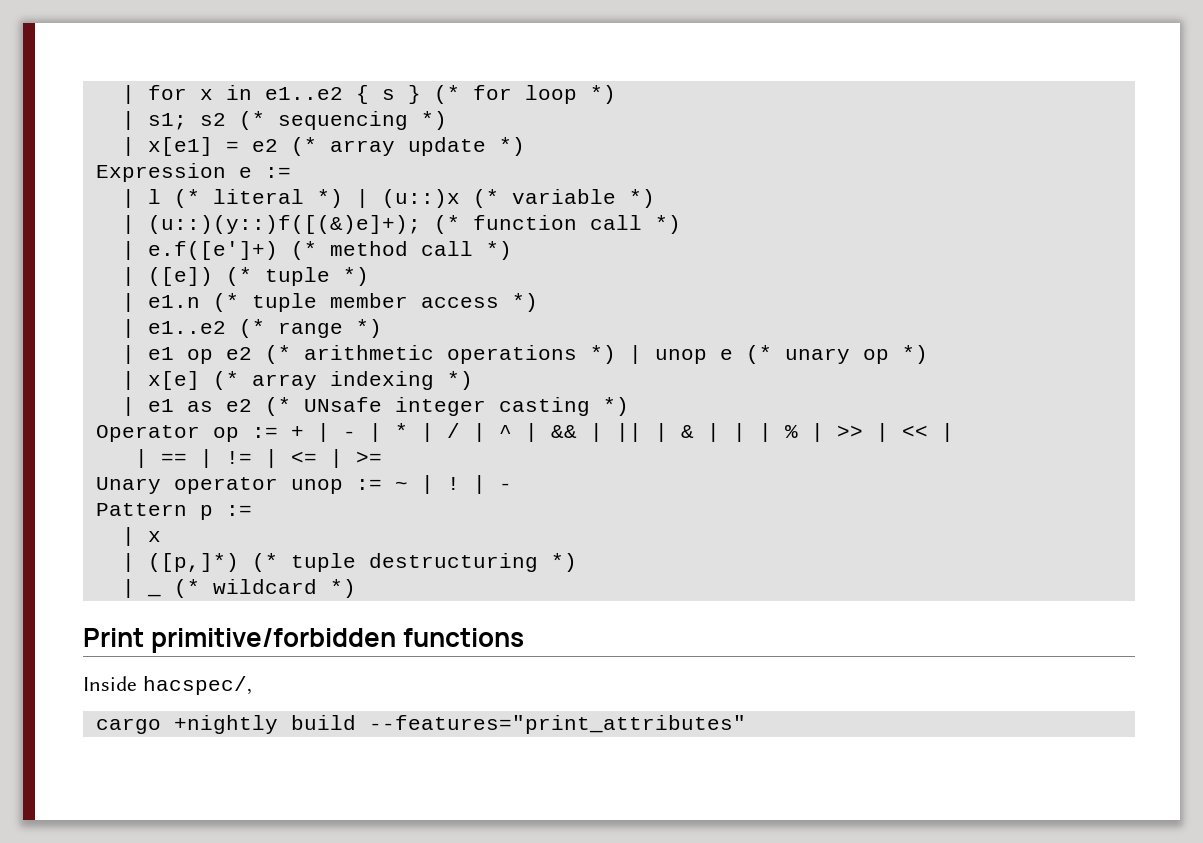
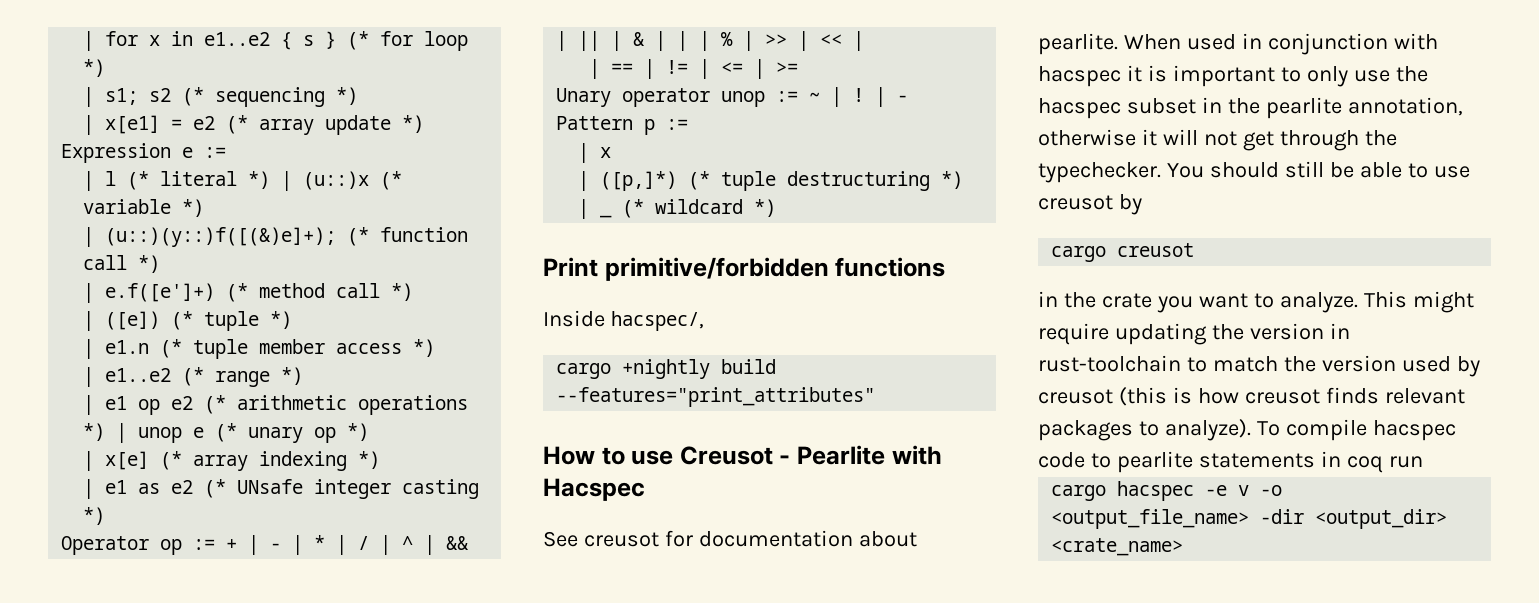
+ How to use Creusot - Pearlite with Hacspec
+ See creusot for documentation about pearlite. When used in conjunction with hacspec it is important to only use the hacspec subset in the pearlite annotation, otherwise it will not get through the typechecker. You should still be able to use creusot by
+ cargo creusot
+ in the crate you want to analyze. This might require updating the version in rust-toolchain to match the version used by creusot (this is how creusot finds relevant packages to analyze). To compile hacspec code to pearlite statements in coq run
+ cargo hacspec -e v -o <output_file_name> -dir <output_dir> <crate_name>

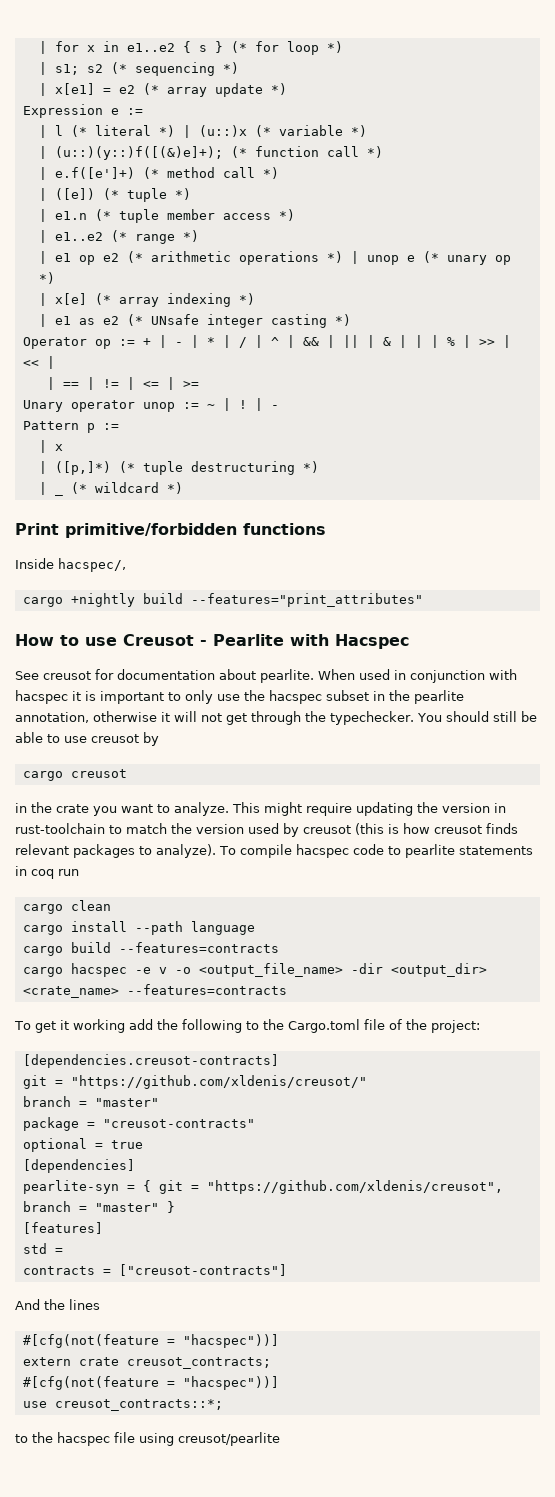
+ cargo clean
+ cargo install --path language
+ cargo build --features=contracts
- cargo hacspec -e v -o <output_file_name> -dir <output_dir> <crate_name>
+ cargo hacspec -e v -o <output_file_name> -dir <output_dir> <crate_name> --features=contracts
+ To get it working add the following to the Cargo.toml file of the project:
+ [dependencies.creusot-contracts]
+ git = "https://github.com/xldenis/creusot/"
+ branch = "master"
+ package = "creusot-contracts"
+ optional = true
+ [dependencies]
+ pearlite-syn = { git = "https://github.com/xldenis/creusot", branch = "master" }
+ [features]
+ std =
+ contracts = ["creusot-contracts"]
+ And the lines
+ #[cfg(not(feature = "hacspec"))]
+ extern crate creusot_contracts;
+ #[cfg(not(feature = "hacspec"))]
+ use creusot_contracts::*;
+ to the hacspec file using creusot/pearlite

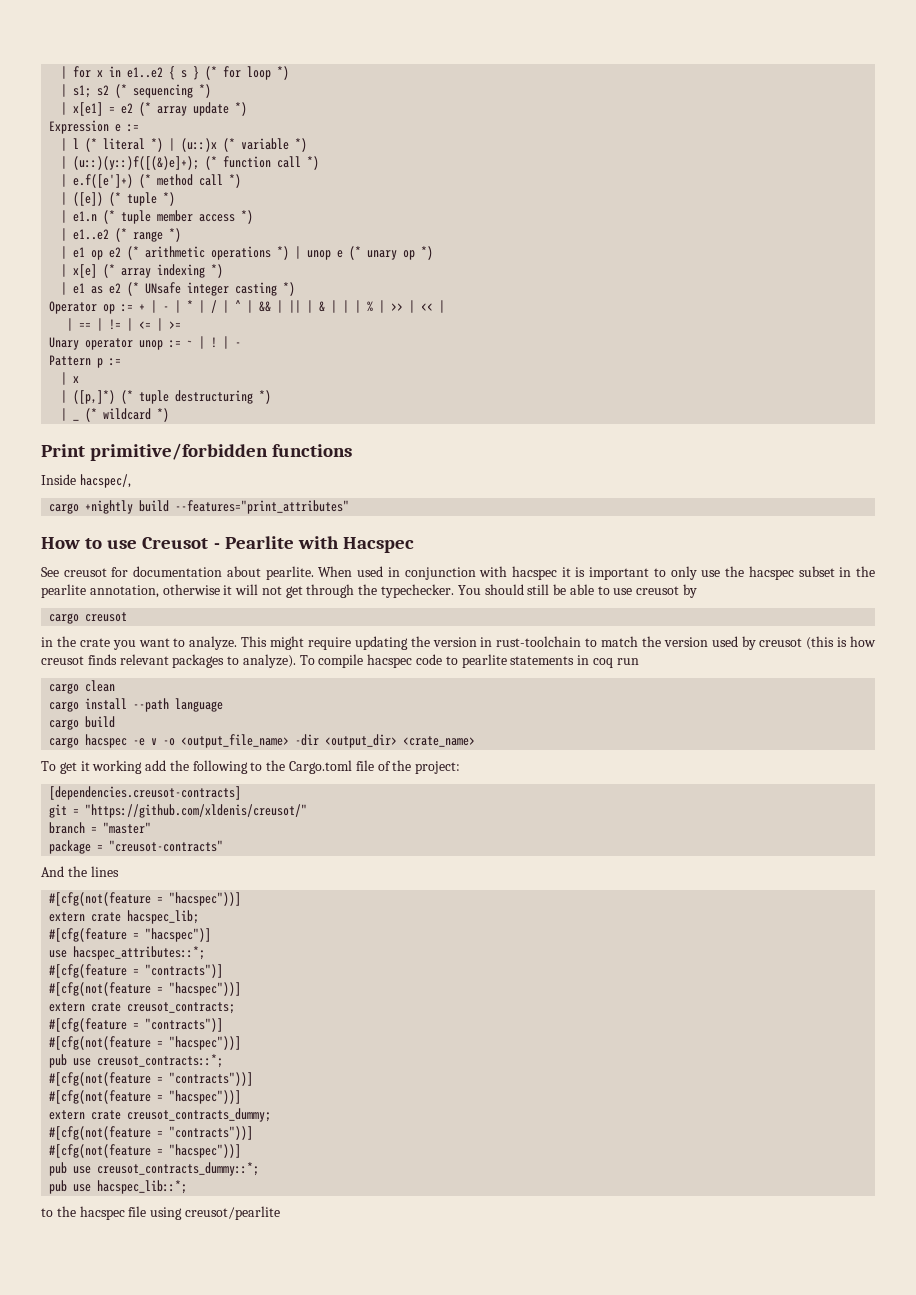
- cargo build --features=contracts
+ cargo build
- cargo hacspec -e v -o <output_file_name> -dir <output_dir> <crate_name> --features=contracts
+ cargo hacspec -e v -o <output_file_name> -dir <output_dir> <crate_name>
- optional = true
- [dependencies]
- pearlite-syn = { git = "https://github.com/xldenis/creusot", branch = "master" }
- [features]
- std =
- contracts = ["creusot-contracts"]
+ extern crate hacspec_lib;
+ #[cfg(feature = "hacspec")]
+ use hacspec_attributes::*;
+ #[cfg(feature = "contracts")]
+ #[cfg(not(feature = "hacspec"))]
  extern crate creusot_contracts;
+ #[cfg(feature = "contracts")]
  #[cfg(not(feature = "hacspec"))]
- use creusot_contracts::*;
+ pub use creusot_contracts::*;
+ #[cfg(not(feature = "contracts"))]
+ #[cfg(not(feature = "hacspec"))]
+ extern crate creusot_contracts_dummy;
+ #[cfg(not(feature = "contracts"))]
+ #[cfg(not(feature = "hacspec"))]
+ pub use creusot_contracts_dummy::*;
+ pub use hacspec_lib::*;

